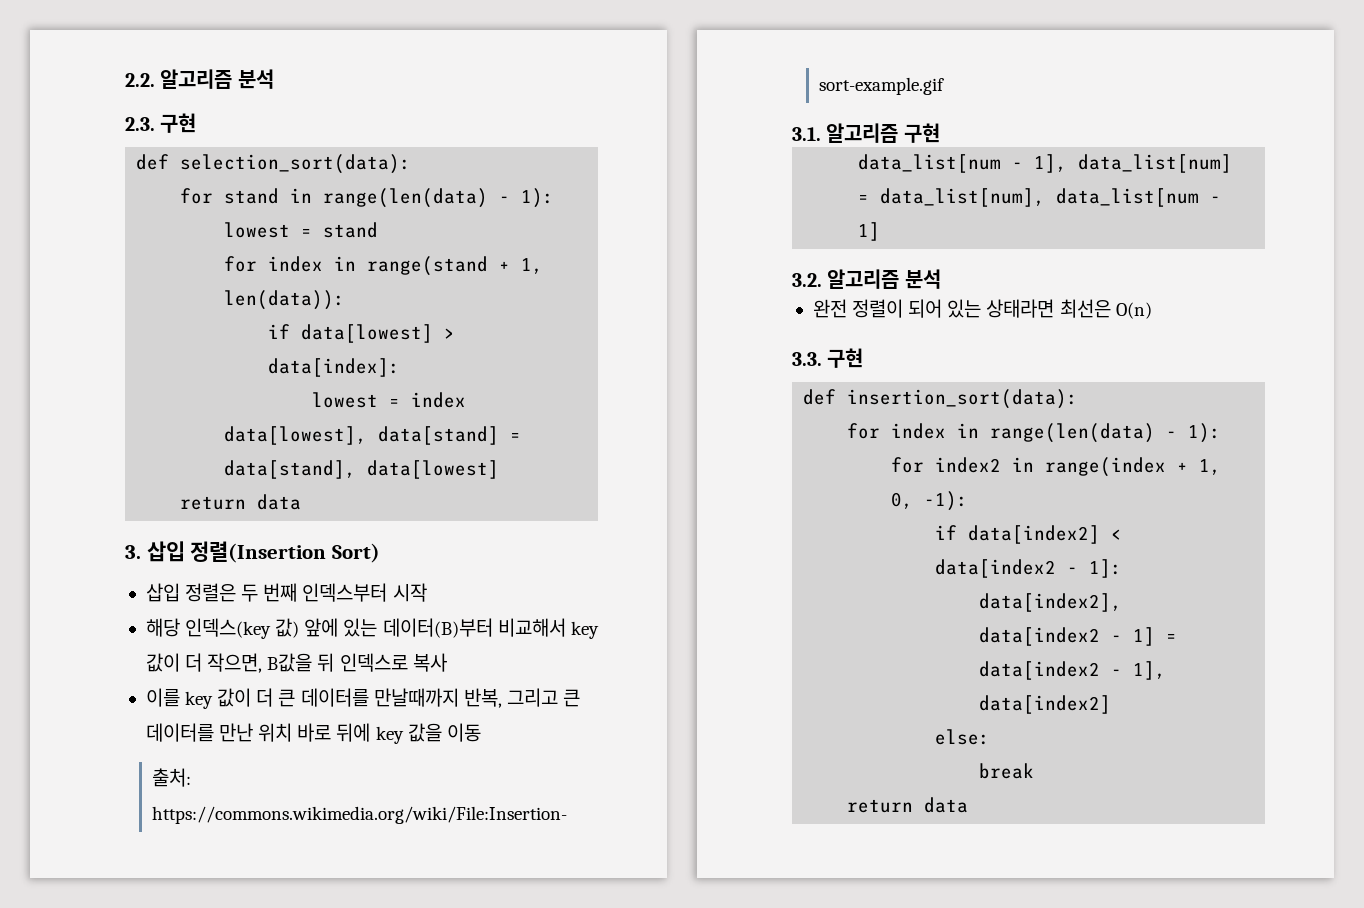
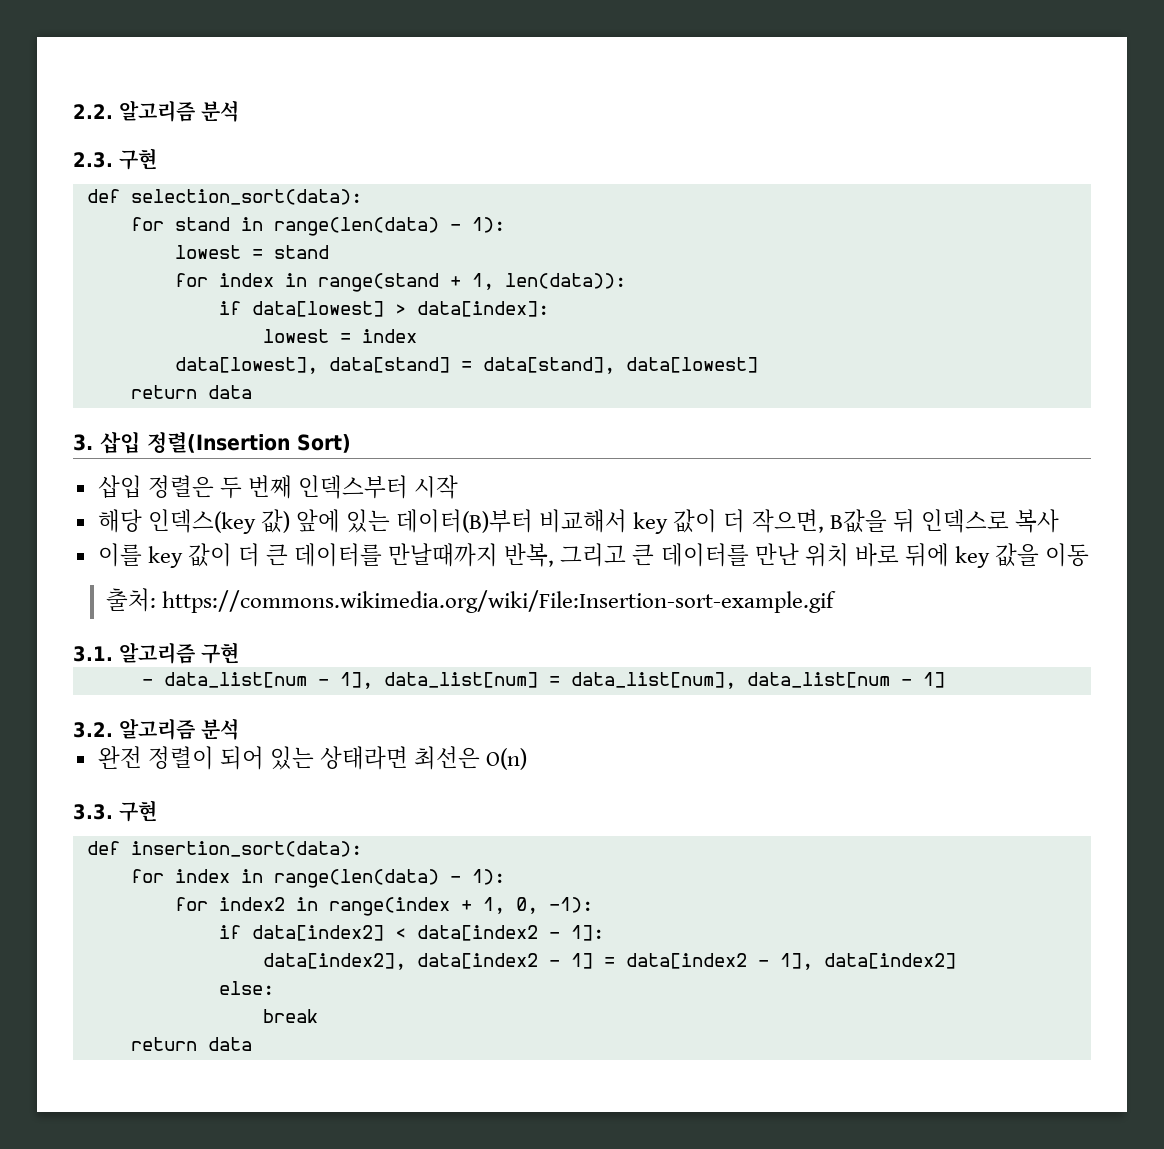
- data_list[num - 1], data_list[num] = data_list[num], data_list[num - 1]
+ - data_list[num - 1], data_list[num] = data_list[num], data_list[num - 1]

